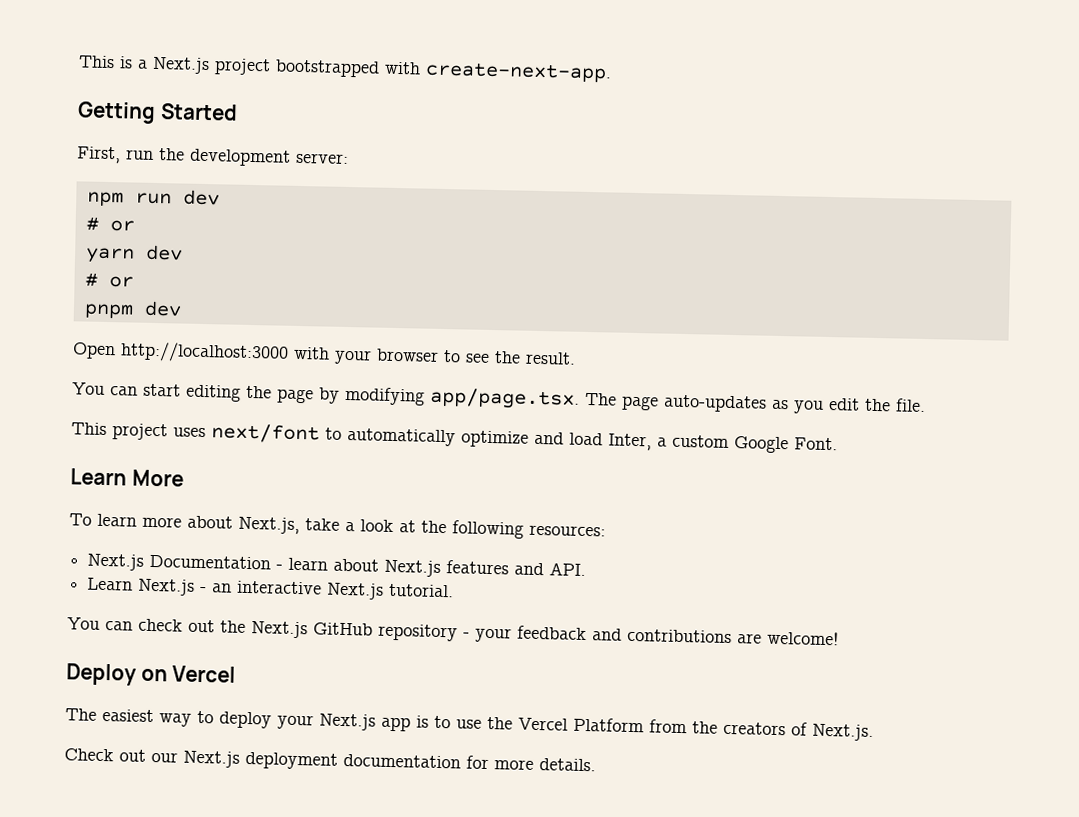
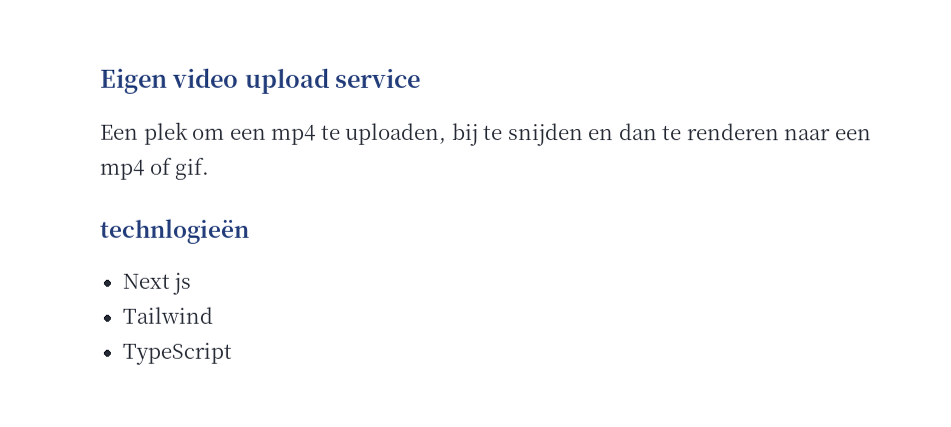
- This is a Next.js project bootstrapped with create-next-app.
- Getting Started
- First, run the development server:
- npm run dev
- # or
- yarn dev
- # or
- pnpm dev
- Open http://localhost:3000 with your browser to see the result.
- You can start editing the page by modifying app/page.tsx. The page auto-updates as you edit the file.
- This project uses next/font to automatically optimize and load Inter, a custom Google Font.
- Learn More
- To learn more about Next.js, take a look at the following resources:
- Next.js Documentation - learn about Next.js features and API.
- Learn Next.js - an interactive Next.js tutorial.
- You can check out the Next.js GitHub repository - your feedback and contributions are welcome!
- Deploy on Vercel
- The easiest way to deploy your Next.js app is to use the Vercel Platform from the creators of Next.js.
- Check out our Next.js deployment documentation for more details.
+ Eigen video upload service
+ Een plek om een mp4 te uploaden, bij te snijden en dan te renderen naar een mp4 of gif.
+ technlogieën
+ Next js
+ Tailwind
+ TypeScript

